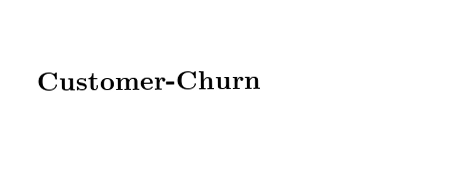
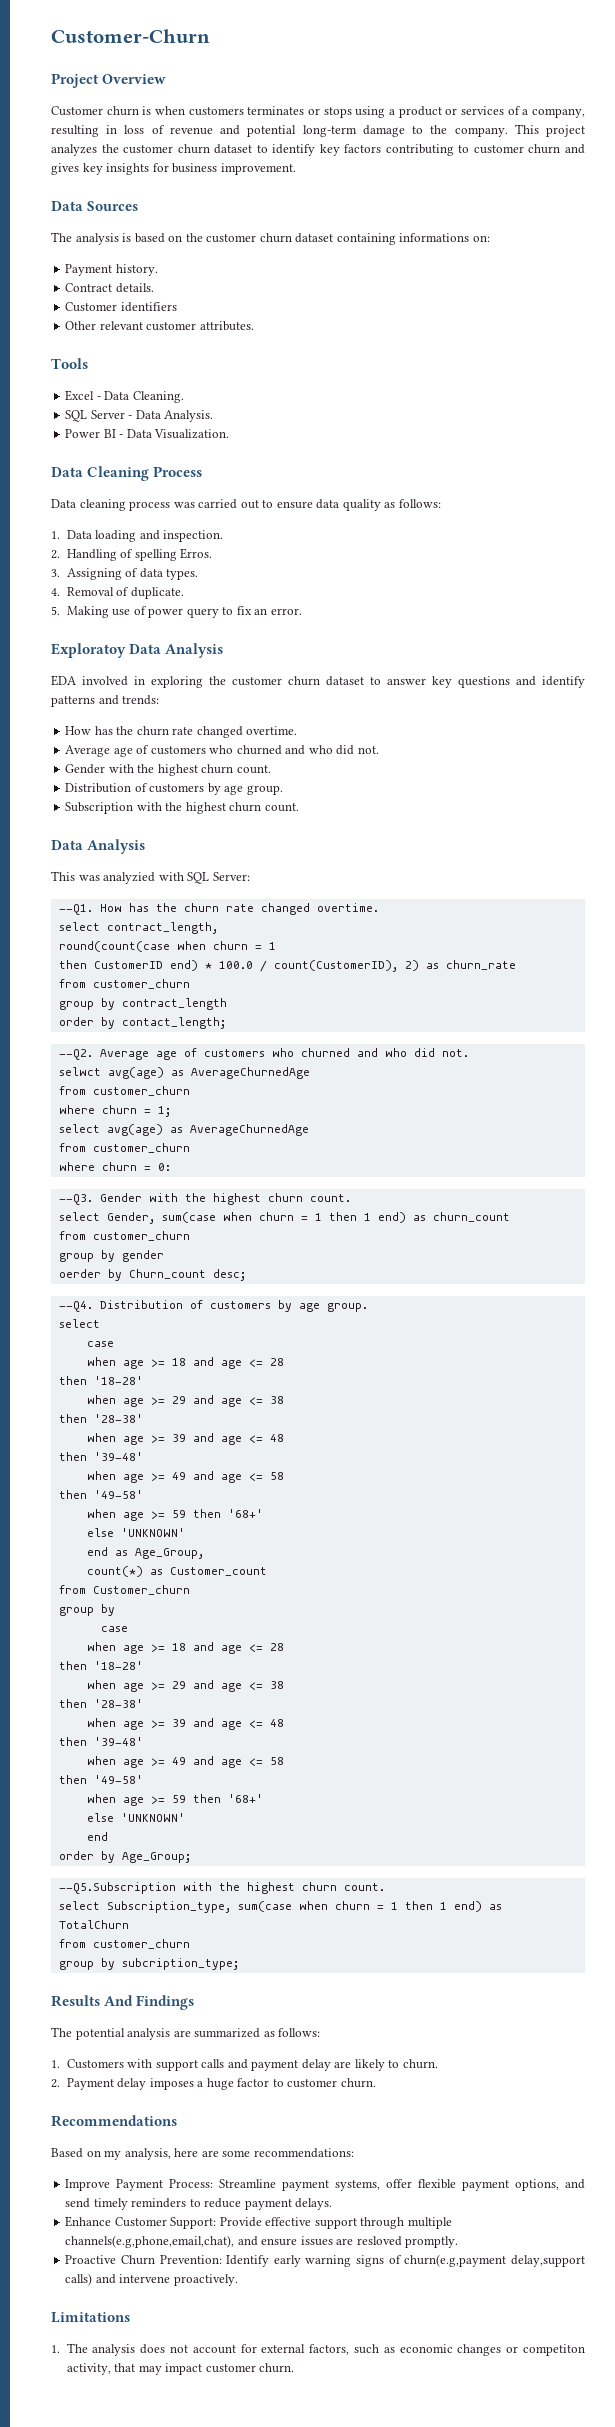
+ Project Overview
+ Customer churn is when customers terminates or stops using a product or services of a company, resulting in loss of revenue and potential long-term damage to the company. This project analyzes the customer churn dataset to identify key factors contributing to customer churn and gives key insights for business improvement.
+ Data Sources
+ The analysis is based on the customer churn dataset containing informations on:
+ Payment history.
+ Contract details.
+ Customer identifiers
+ Other relevant customer attributes.
+ Tools
+ Excel - Data Cleaning.
+ SQL Server - Data Analysis.
+ Power BI - Data Visualization.
+ Data Cleaning Process
+ Data cleaning process was carried out to ensure data quality as follows:
+ 1. Data loading and inspection.
+ 2. Handling of spelling Erros.
+ 3. Assigning of data types.
+ 4. Removal of duplicate.
+ 5. Making use of power query to fix an error.
+ Exploratoy Data Analysis
+ EDA involved in exploring the customer churn dataset to answer key questions and identify patterns and trends:
+ How has the churn rate changed overtime.
+ Average age of customers who churned and who did not.
+ Gender with the highest churn count.
+ Distribution of customers by age group.
+ Subscription with the highest churn count.
+ Data Analysis
+ This was analyzied with SQL Server:
+ --Q1. How has the churn rate changed overtime.
+ select contract_length,
+ round(count(case when churn = 1
+ then CustomerID end) * 100.0 / count(CustomerID), 2) as churn_rate
+ from customer_churn
+ group by contract_length
+ order by contact_length;
+ --Q2. Average age of customers who churned and who did not.
+ selwct avg(age) as AverageChurnedAge
+ from customer_churn
+ where churn = 1;
+ select avg(age) as AverageChurnedAge
+ from customer_churn
+ where churn = 0:
+ --Q3. Gender with the highest churn count.
+ select Gender, sum(case when churn = 1 then 1 end) as churn_count
+ from customer_churn
+ group by gender
+ oerder by Churn_count desc;
+ --Q4. Distribution of customers by age group.
+ select
+ case
+ when age >= 18 and age <= 28
+ then '18-28'
+ when age >= 29 and age <= 38
+ then '28-38'
+ when age >= 39 and age <= 48
+ then '39-48'
+ when age >= 49 and age <= 58
+ then '49-58'
+ when age >= 59 then '68+'
+ else 'UNKNOWN'
+ end as Age_Group,
+ count(*) as Customer_count
+ from Customer_churn
+ group by
+ case
+ when age >= 18 and age <= 28
+ then '18-28'
+ when age >= 29 and age <= 38
+ then '28-38'
+ when age >= 39 and age <= 48
+ then '39-48'
+ when age >= 49 and age <= 58
+ then '49-58'
+ when age >= 59 then '68+'
+ else 'UNKNOWN'
+ end
+ order by Age_Group;
+ --Q5.Subscription with the highest churn count.
+ select Subscription_type, sum(case when churn = 1 then 1 end) as TotalChurn
+ from customer_churn
+ group by subcription_type;
+ Results And Findings
+ The potential analysis are summarized as follows:
+ 1. Customers with support calls and payment delay are likely to churn.
+ 2. Payment delay imposes a huge factor to customer churn.
+ Recommendations
+ Based on my analysis, here are some recommendations:
+ Improve Payment Process: Streamline payment systems, offer flexible payment options, and send timely reminders to reduce payment delays.
+ Enhance Customer Support: Provide effective support through multiple channels(e.g,phone,email,chat), and ensure issues are resloved promptly.
+ Proactive Churn Prevention: Identify early warning signs of churn(e.g,payment delay,support calls) and intervene proactively.
+ Limitations
+ 1. The analysis does not account for external factors, such as economic changes or competiton activity, that may impact customer churn.

